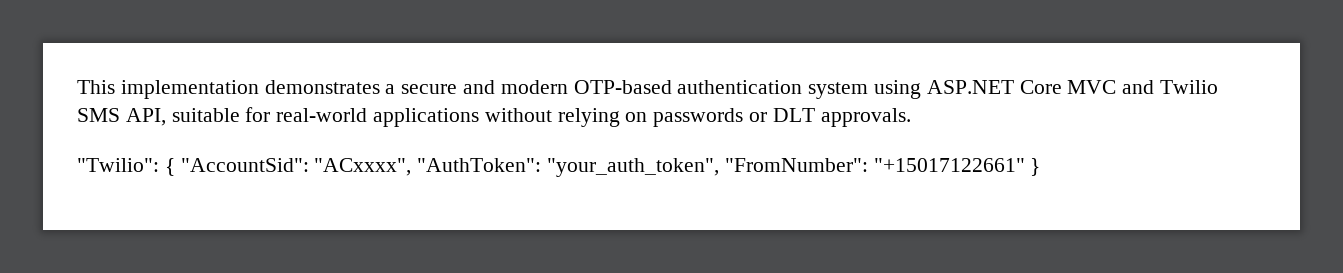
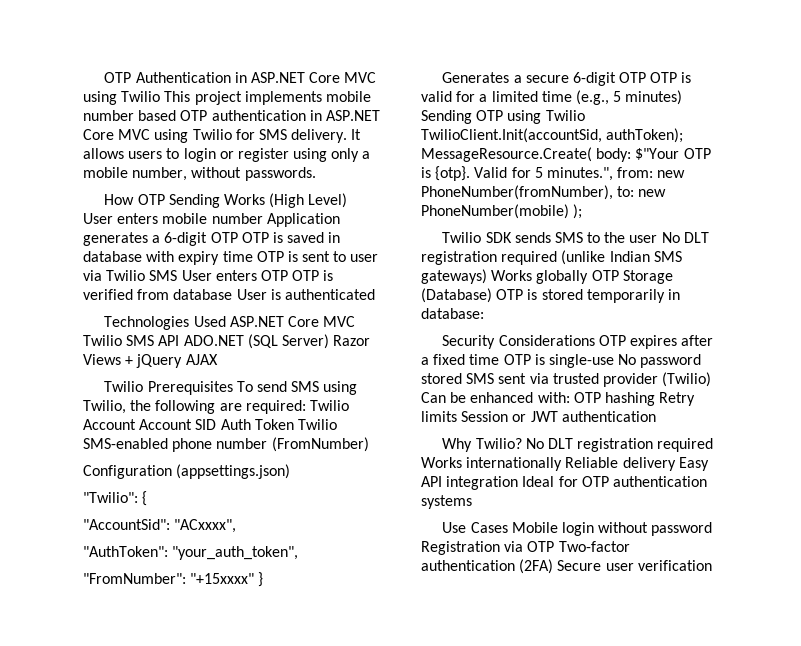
- This implementation demonstrates a secure and modern OTP-based authentication system using ASP.NET Core MVC and Twilio SMS API, suitable for real-world applications without relying on passwords or DLT approvals.
+ OTP Authentication in ASP.NET Core MVC using Twilio This project implements mobile number based OTP authentication in ASP.NET Core MVC using Twilio for SMS delivery. It allows users to login or register using only a mobile number, without passwords.
+ How OTP Sending Works (High Level) User enters mobile number Application generates a 6-digit OTP OTP is saved in database with expiry time OTP is sent to user via Twilio SMS User enters OTP OTP is verified from database User is authenticated
+ Technologies Used ASP.NET Core MVC Twilio SMS API ADO.NET (SQL Server) Razor Views + jQuery AJAX
+ Twilio Prerequisites To send SMS using Twilio, the following are required: Twilio Account Account SID Auth Token Twilio SMS-enabled phone number (FromNumber)
+ Configuration (appsettings.json)
- "Twilio": { "AccountSid": "ACxxxx", "AuthToken": "your_auth_token", "FromNumber": "+15017122661" }
+ "Twilio": {
+ "AccountSid": "ACxxxx",
+ "AuthToken": "your_auth_token",
+ "FromNumber": "+15xxxx" }
+ Generates a secure 6-digit OTP OTP is valid for a limited time (e.g., 5 minutes) Sending OTP using Twilio TwilioClient.Init(accountSid, authToken); MessageResource.Create( body: $"Your OTP is {otp}. Valid for 5 minutes.", from: new PhoneNumber(fromNumber), to: new PhoneNumber(mobile) );
+ Twilio SDK sends SMS to the user No DLT registration required (unlike Indian SMS gateways) Works globally OTP Storage (Database) OTP is stored temporarily in database:
+ Security Considerations OTP expires after a fixed time OTP is single-use No password stored SMS sent via trusted provider (Twilio) Can be enhanced with: OTP hashing Retry limits Session or JWT authentication
+ Why Twilio? No DLT registration required Works internationally Reliable delivery Easy API integration Ideal for OTP authentication systems
+ Use Cases Mobile login without password Registration via OTP Two-factor authentication (2FA) Secure user verification

